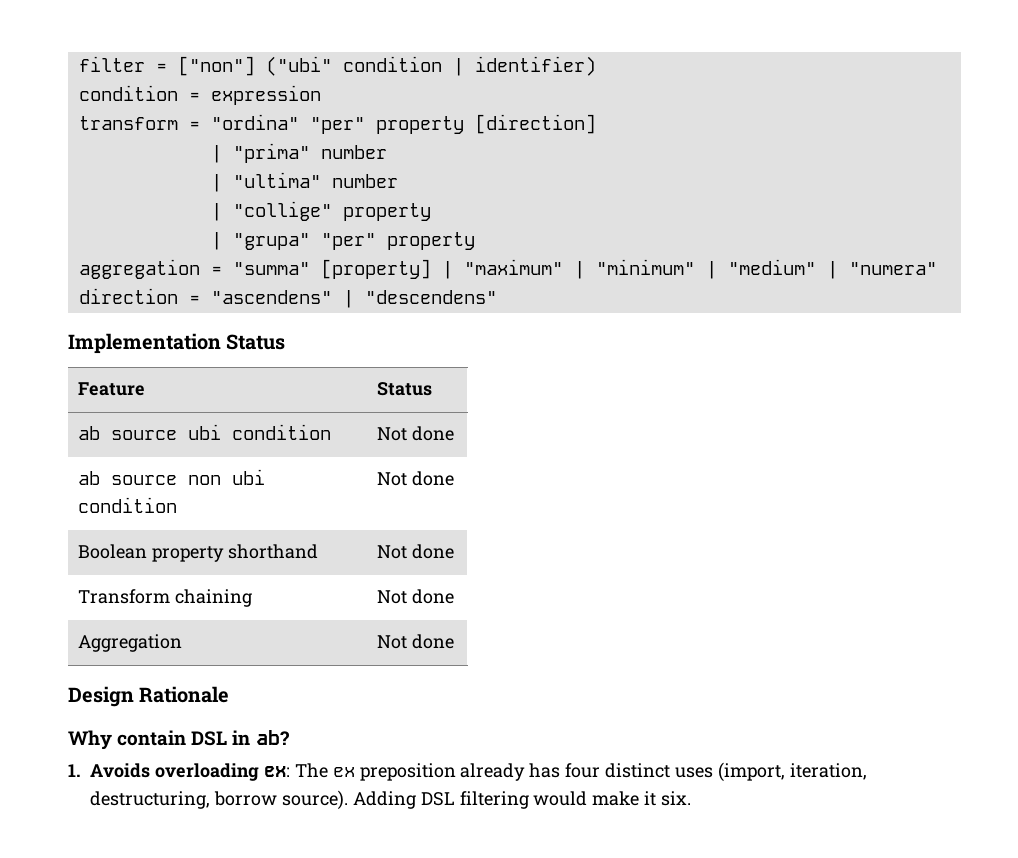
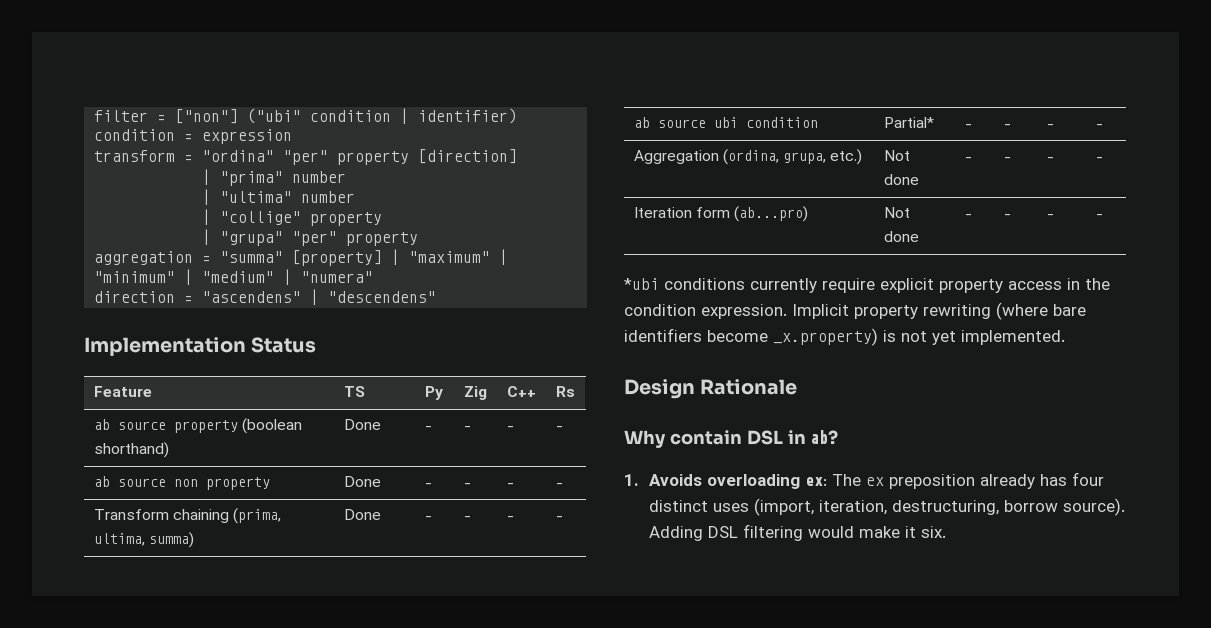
- Feature | Status
- ab source ubi condition | Not done
- ab source non ubi condition | Not done
- Boolean property shorthand | Not done
- Transform chaining | Not done
- Aggregation | Not done
+ Feature | TS | Py | Zig | C++ | Rs
+ ab source property (boolean shorthand) | Done | - | - | - | -
+ ab source non property | Done | - | - | - | -
+ Transform chaining (prima, ultima, summa) | Done | - | - | - | -
+ ab source ubi condition | Partial* | - | - | - | -
+ Aggregation (ordina, grupa, etc.) | Not done | - | - | - | -
+ Iteration form (ab...pro) | Not done | - | - | - | -
+ *ubi conditions currently require explicit property access in the condition expression. Implicit property rewriting (where bare identifiers become _x.property) is not yet implemented.

